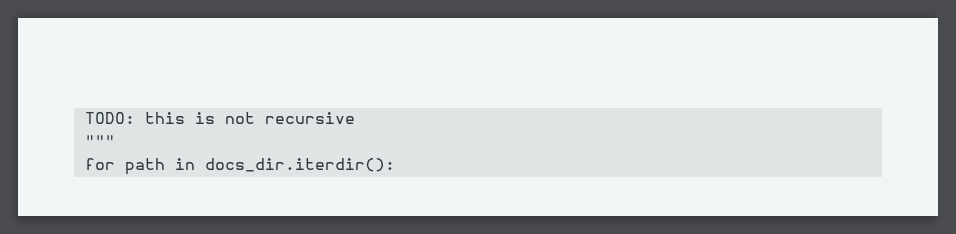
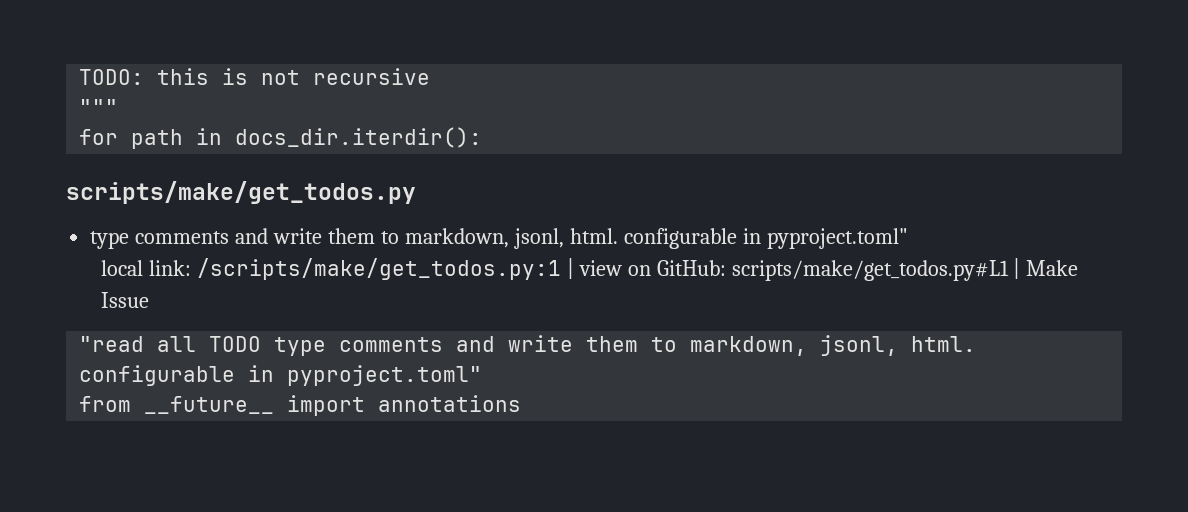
+ scripts/make/get_todos.py
+ type comments and write them to markdown, jsonl, html. configurable in pyproject.toml"
+ local link: /scripts/make/get_todos.py:1 | view on GitHub: scripts/make/get_todos.py#L1 | Make Issue
+ "read all TODO type comments and write them to markdown, jsonl, html. configurable in pyproject.toml"
+ from __future__ import annotations

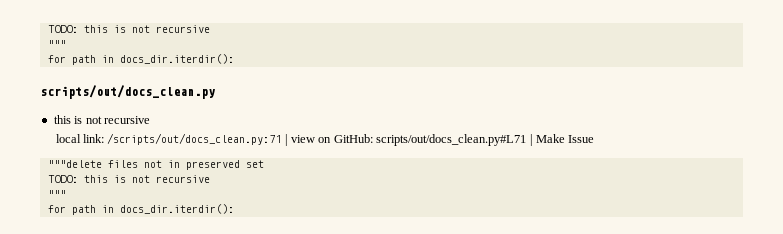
- scripts/make/get_todos.py
- type comments and write them to markdown, jsonl, html. configurable in pyproject.toml"
+ scripts/out/docs_clean.py
+ this is not recursive
- local link: /scripts/make/get_todos.py:1 | view on GitHub: scripts/make/get_todos.py#L1 | Make Issue
+ local link: /scripts/out/docs_clean.py:71 | view on GitHub: scripts/out/docs_clean.py#L71 | Make Issue
- "read all TODO type comments and write them to markdown, jsonl, html. configurable in pyproject.toml"
- from __future__ import annotations
+ """delete files not in preserved set
+ TODO: this is not recursive
+ """
+ for path in docs_dir.iterdir():

